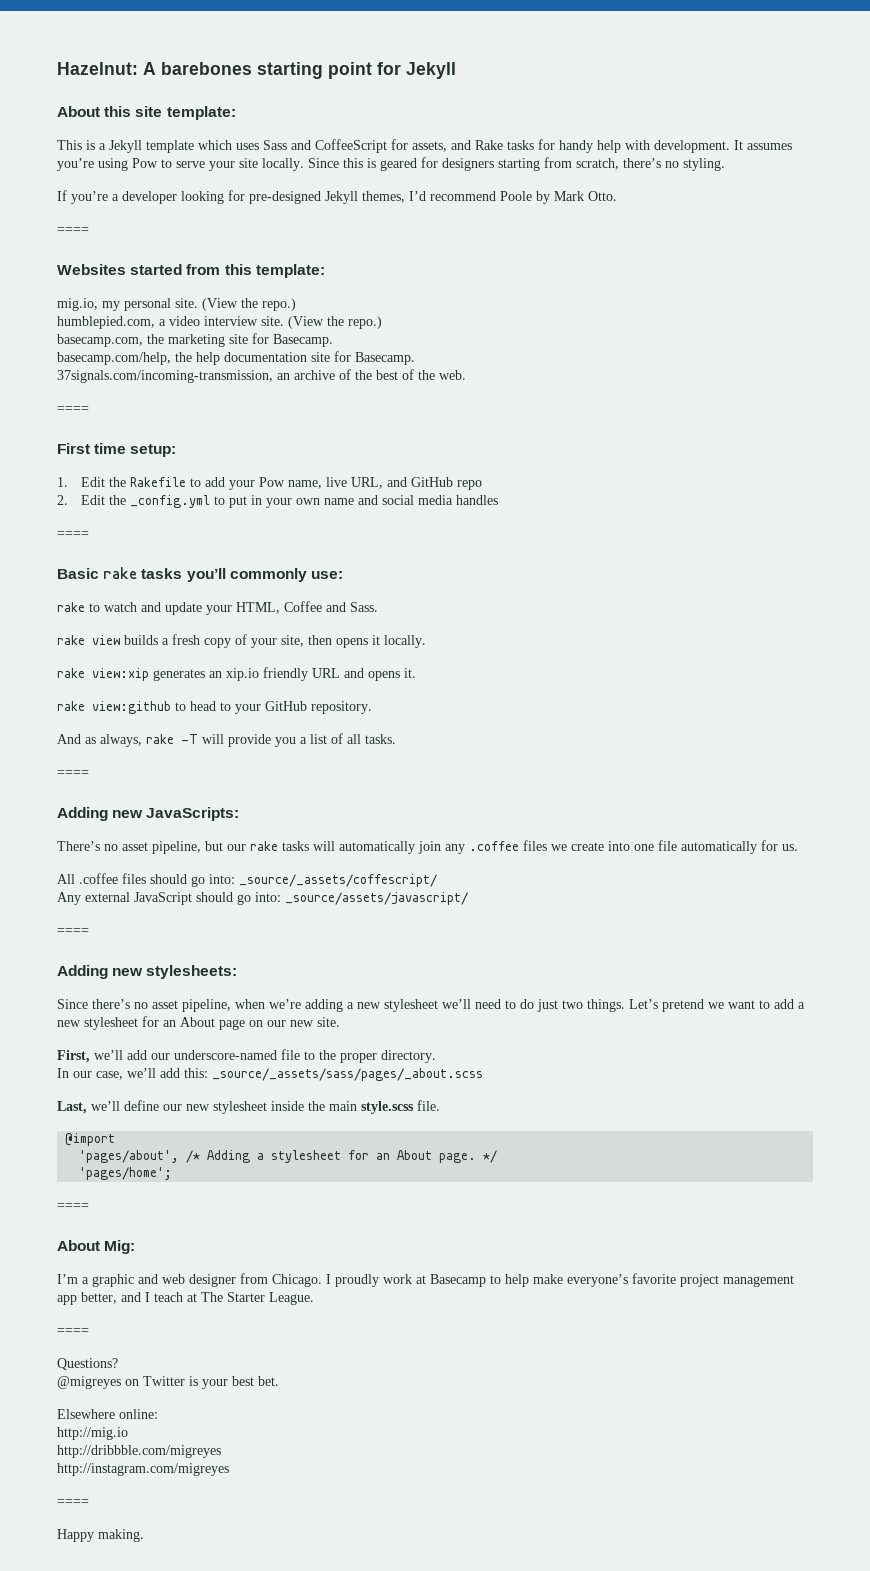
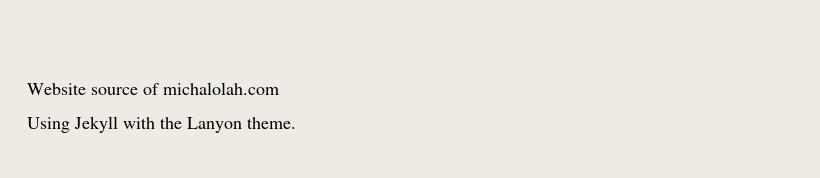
- Hazelnut: A barebones starting point for Jekyll
- About this site template:
- This is a Jekyll template which uses Sass and CoffeeScript for assets, and Rake tasks for handy help with development. It assumes you’re using Pow to serve your site locally. Since this is geared for designers starting from scratch, there’s no styling.
- If you’re a developer looking for pre-designed Jekyll themes, I’d recommend Poole by Mark Otto.
- ====
- Websites started from this template:
- mig.io, my personal site. (View the repo.)
- humblepied.com, a video interview site. (View the repo.)
- basecamp.com, the marketing site for Basecamp.
- basecamp.com/help, the help documentation site for Basecamp.
- 37signals.com/incoming-transmission, an archive of the best of the web.
- ====
- First time setup:
- 1. Edit the Rakefile to add your Pow name, live URL, and GitHub repo
- 2. Edit the _config.yml to put in your own name and social media handles
- ====
- Basic rake tasks you’ll commonly use:
- rake to watch and update your HTML, Coffee and Sass.
- rake view builds a fresh copy of your site, then opens it locally.
- rake view:xip generates an xip.io friendly URL and opens it.
- rake view:github to head to your GitHub repository.
- And as always, rake -T will provide you a list of all tasks.
- ====
- Adding new JavaScripts:
- There’s no asset pipeline, but our rake tasks will automatically join any .coffee files we create into one file automatically for us.
- All .coffee files should go into: _source/_assets/coffescript/
- Any external JavaScript should go into: _source/assets/javascript/
- ====
- Adding new stylesheets:
- Since there’s no asset pipeline, when we’re adding a new stylesheet we’ll need to do just two things. Let’s pretend we want to add a new stylesheet for an About page on our new site.
- First, we’ll add our underscore-named file to the proper directory.
- In our case, we’ll add this: _source/_assets/sass/pages/_about.scss
- Last, we’ll define our new stylesheet inside the main style.scss file.
- @import
- 'pages/about', /* Adding a stylesheet for an About page. */
- 'pages/home';
- ====
- About Mig:
- I’m a graphic and web designer from Chicago. I proudly work at Basecamp to help make everyone’s favorite project management app better, and I teach at The Starter League.
- ====
- Questions?
- @migreyes on Twitter is your best bet.
- Elsewhere online:
- http://mig.io
- http://dribbble.com/migreyes
- http://instagram.com/migreyes
- ====
- Happy making.
+ Website source of michalolah.com
+ Using Jekyll with the Lanyon theme.

